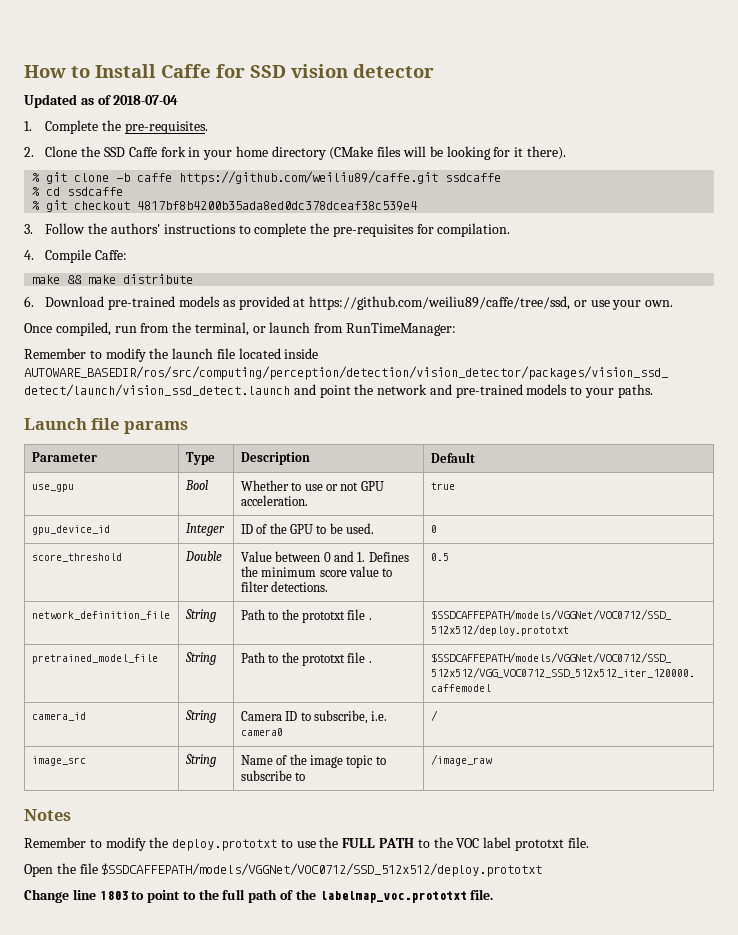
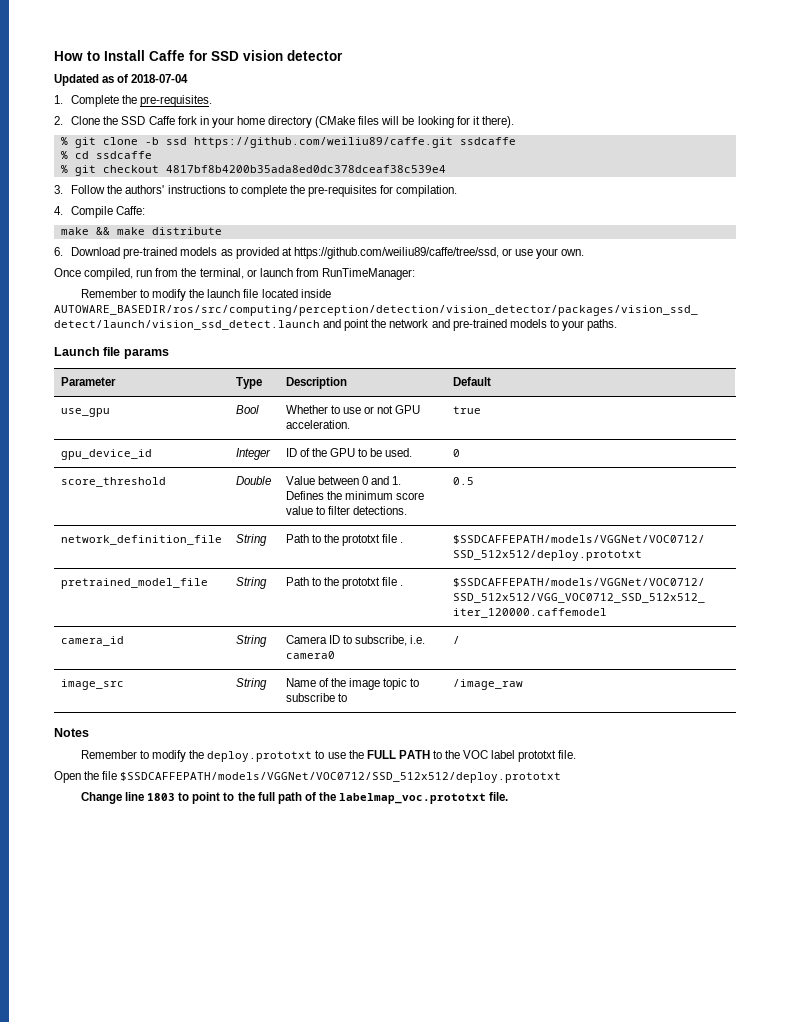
- % git clone -b caffe https://github.com/weiliu89/caffe.git ssdcaffe
+ % git clone -b ssd https://github.com/weiliu89/caffe.git ssdcaffe

